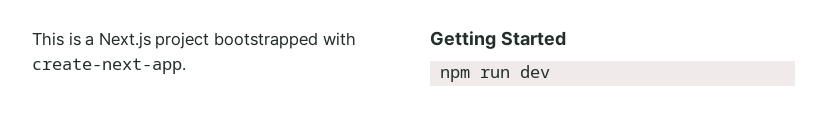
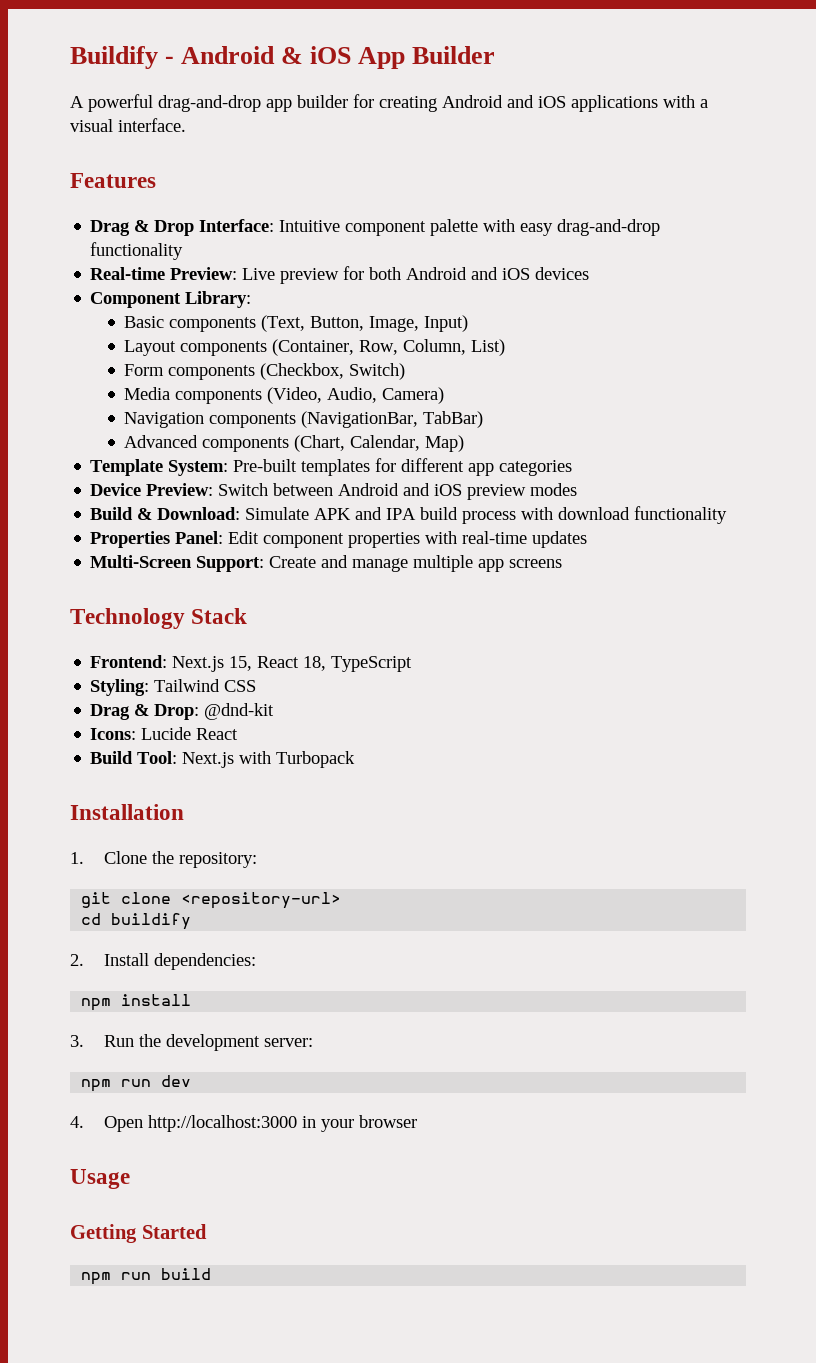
- This is a Next.js project bootstrapped with create-next-app.
+ Buildify - Android & iOS App Builder
+ A powerful drag-and-drop app builder for creating Android and iOS applications with a visual interface.
+ Features
+ Drag & Drop Interface: Intuitive component palette with easy drag-and-drop functionality
+ Real-time Preview: Live preview for both Android and iOS devices
+ Component Library:
+ Basic components (Text, Button, Image, Input)
+ Layout components (Container, Row, Column, List)
+ Form components (Checkbox, Switch)
+ Media components (Video, Audio, Camera)
+ Navigation components (NavigationBar, TabBar)
+ Advanced components (Chart, Calendar, Map)
+ Template System: Pre-built templates for different app categories
+ Device Preview: Switch between Android and iOS preview modes
+ Build & Download: Simulate APK and IPA build process with download functionality
+ Properties Panel: Edit component properties with real-time updates
+ Multi-Screen Support: Create and manage multiple app screens
+ Technology Stack
+ Frontend: Next.js 15, React 18, TypeScript
+ Styling: Tailwind CSS
+ Drag & Drop: @dnd-kit
+ Icons: Lucide React
+ Build Tool: Next.js with Turbopack
+ Installation
+ 1. Clone the repository:
+ git clone <repository-url>
+ cd buildify
+ 2. Install dependencies:
+ npm install
+ 3. Run the development server:
+ npm run dev
+ 4. Open http://localhost:3000 in your browser
+ Usage
- npm run dev
+ npm run build

